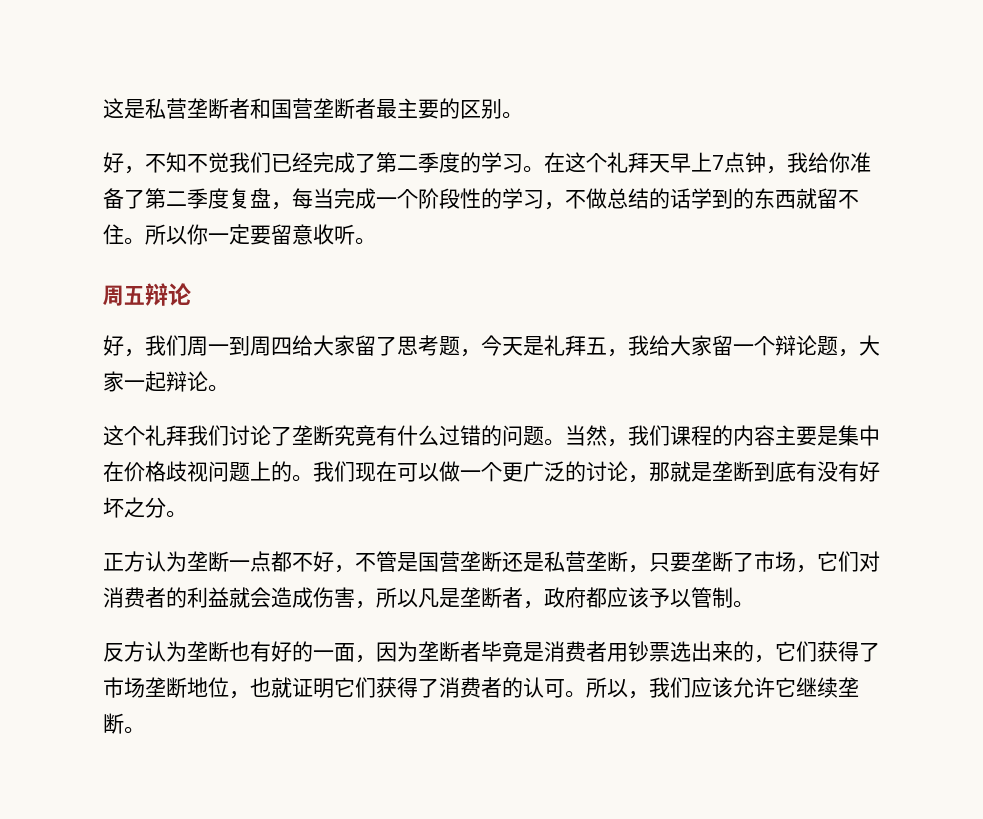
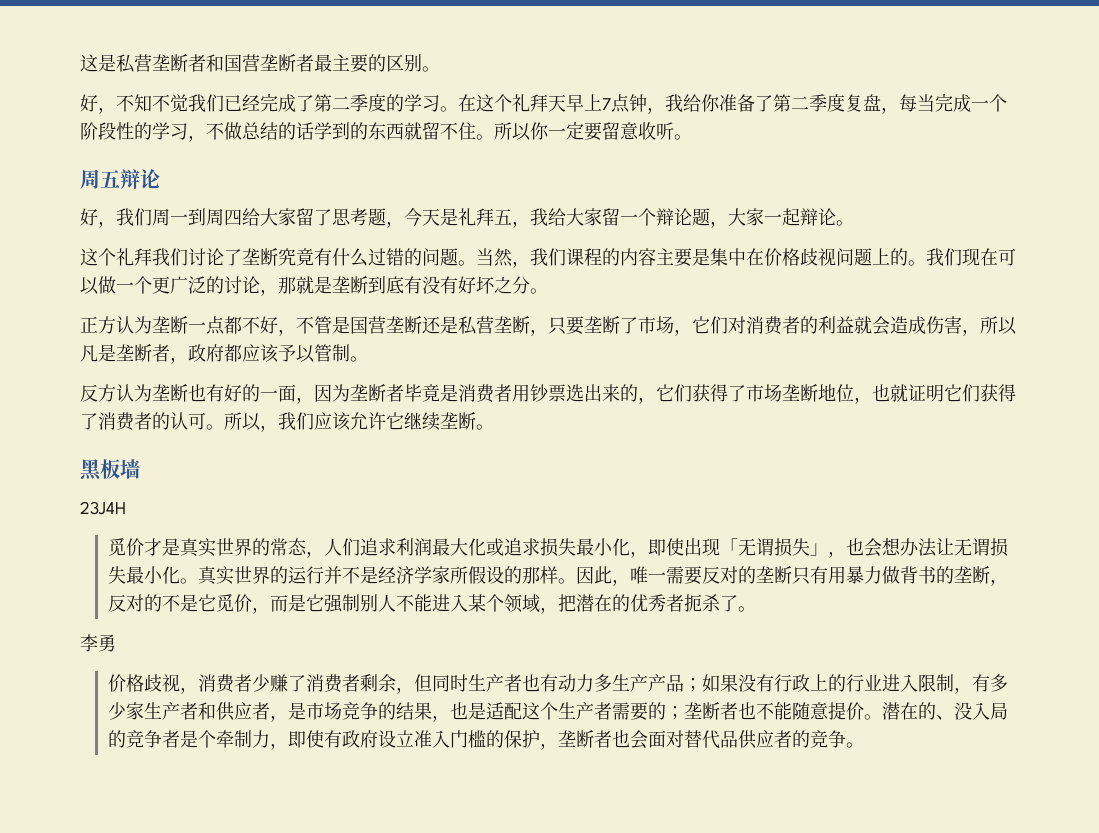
+ 黑板墙
+ 23J4H
+ 觅价才是真实世界的常态，人们追求利润最大化或追求损失最小化，即使出现「无谓损失」，也会想办法让无谓损失最小化。真实世界的运行并不是经济学家所假设的那样。因此，唯一需要反对的垄断只有用暴力做背书的垄断，反对的不是它觅价，而是它强制别人不能进入某个领域，把潜在的优秀者扼杀了。
+ 李勇
+ 价格歧视，消费者少赚了消费者剩余，但同时生产者也有动力多生产产品；如果没有行政上的行业进入限制，有多少家生产者和供应者，是市场竞争的结果，也是适配这个生产者需要的；垄断者也不能随意提价。潜在的、没入局的竞争者是个牵制力，即使有政府设立准入门槛的保护，垄断者也会面对替代品供应者的竞争。

